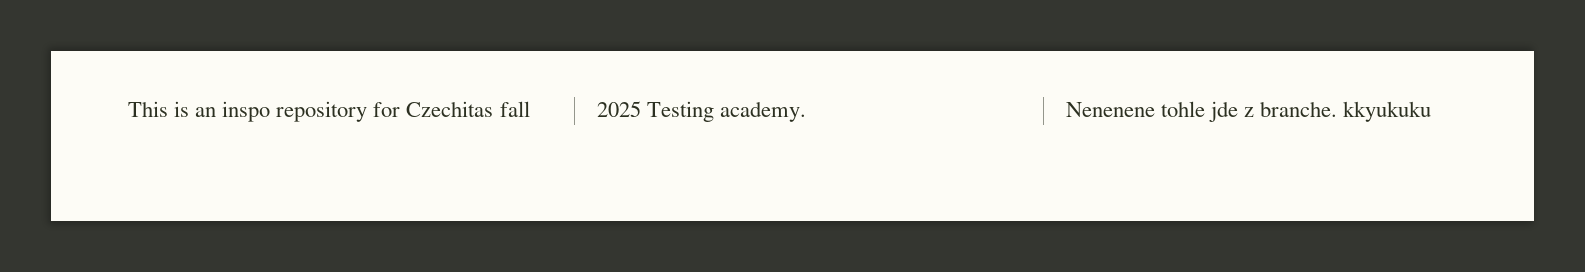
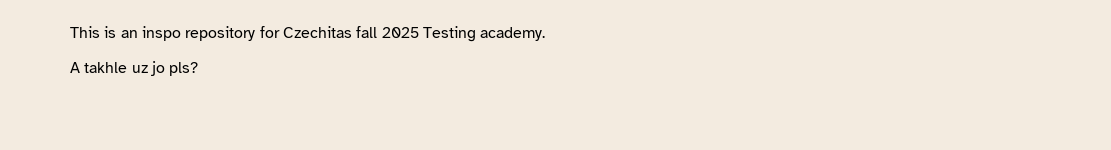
- Nenenene tohle jde z branche. kkyukuku
+ A takhle uz jo pls?

